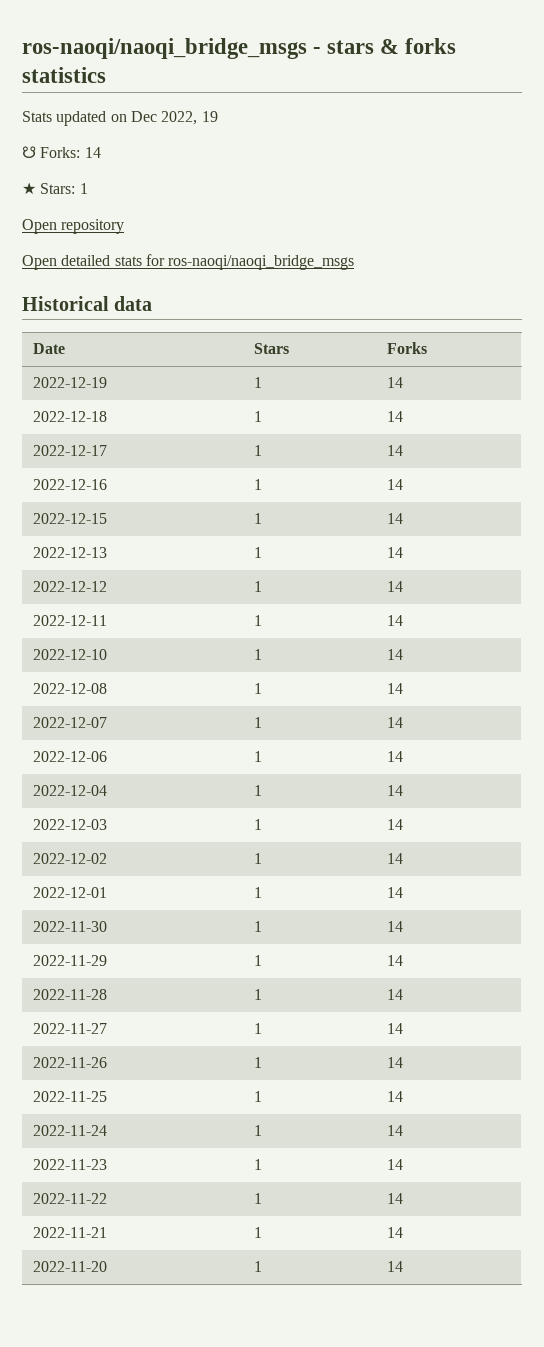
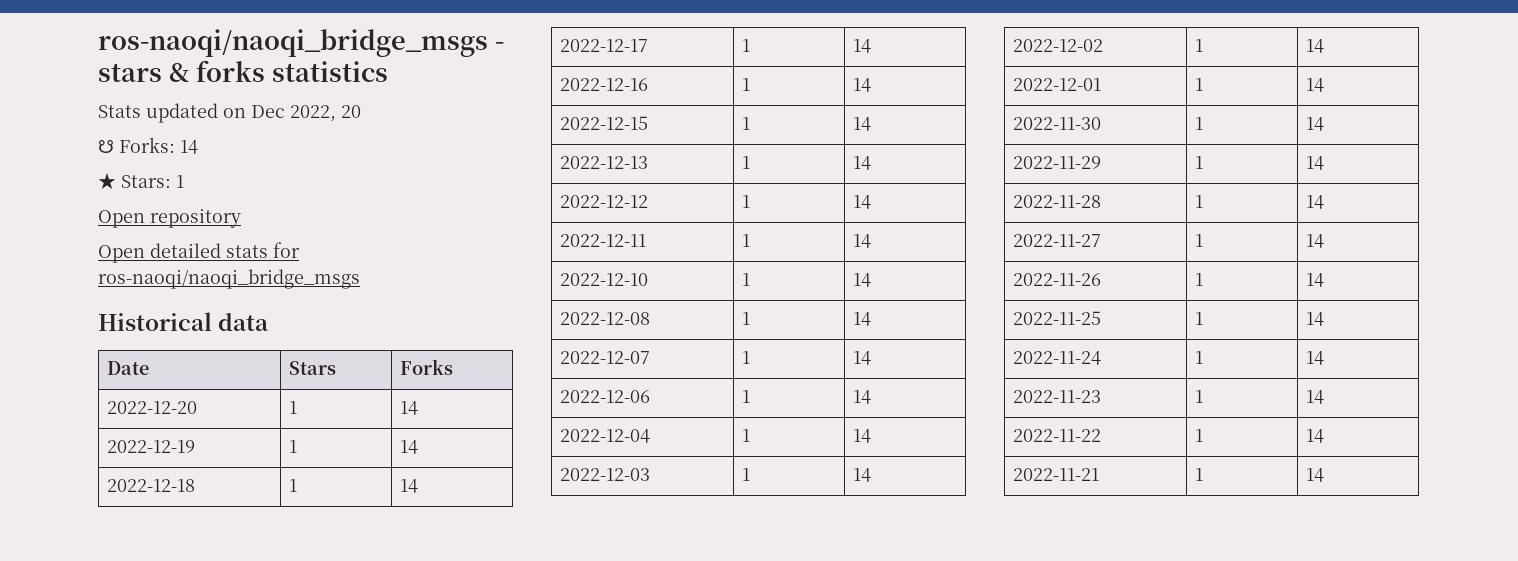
- Stats updated on Dec 2022, 19
+ Stats updated on Dec 2022, 20
+ 2022-12-20 | 1 | 14
- 2022-11-20 | 1 | 14

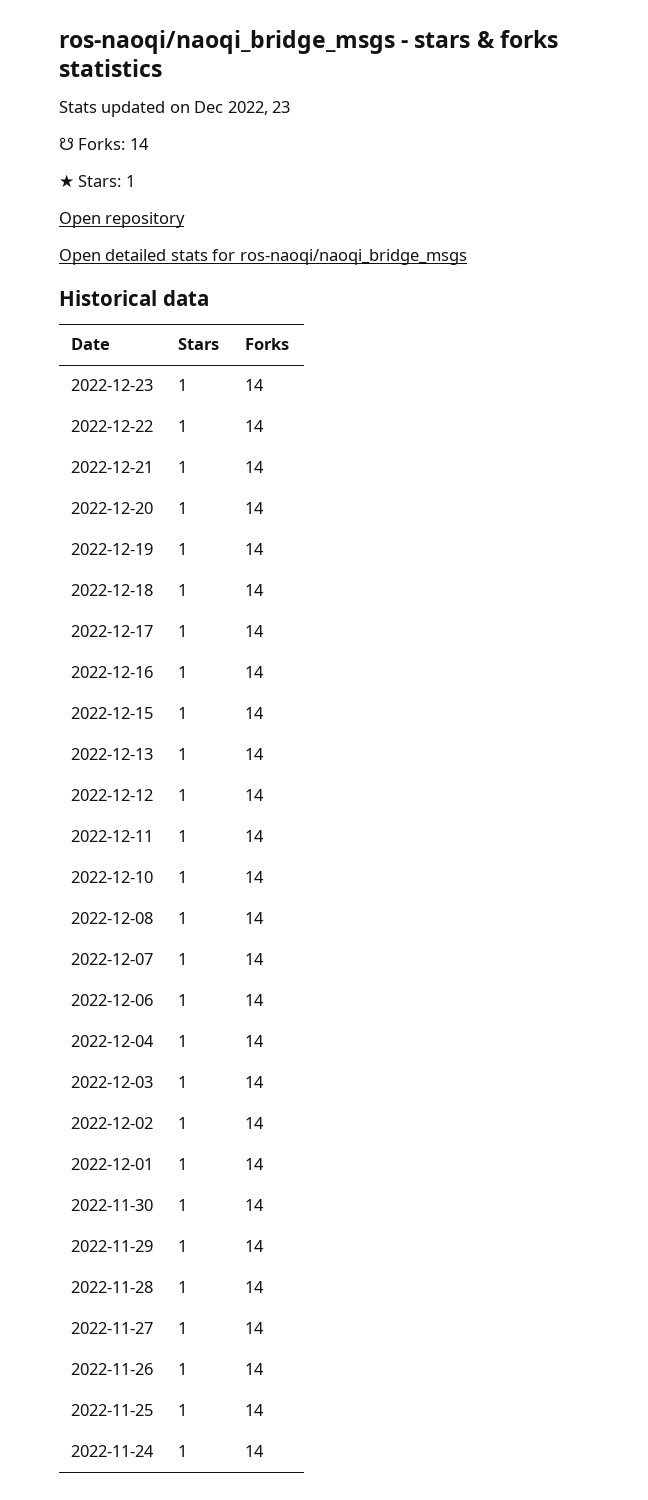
- Stats updated on Dec 2022, 20
+ Stats updated on Dec 2022, 23
+ 2022-12-23 | 1 | 14
+ 2022-12-22 | 1 | 14
+ 2022-12-21 | 1 | 14
- 2022-11-23 | 1 | 14
- 2022-11-22 | 1 | 14
- 2022-11-21 | 1 | 14

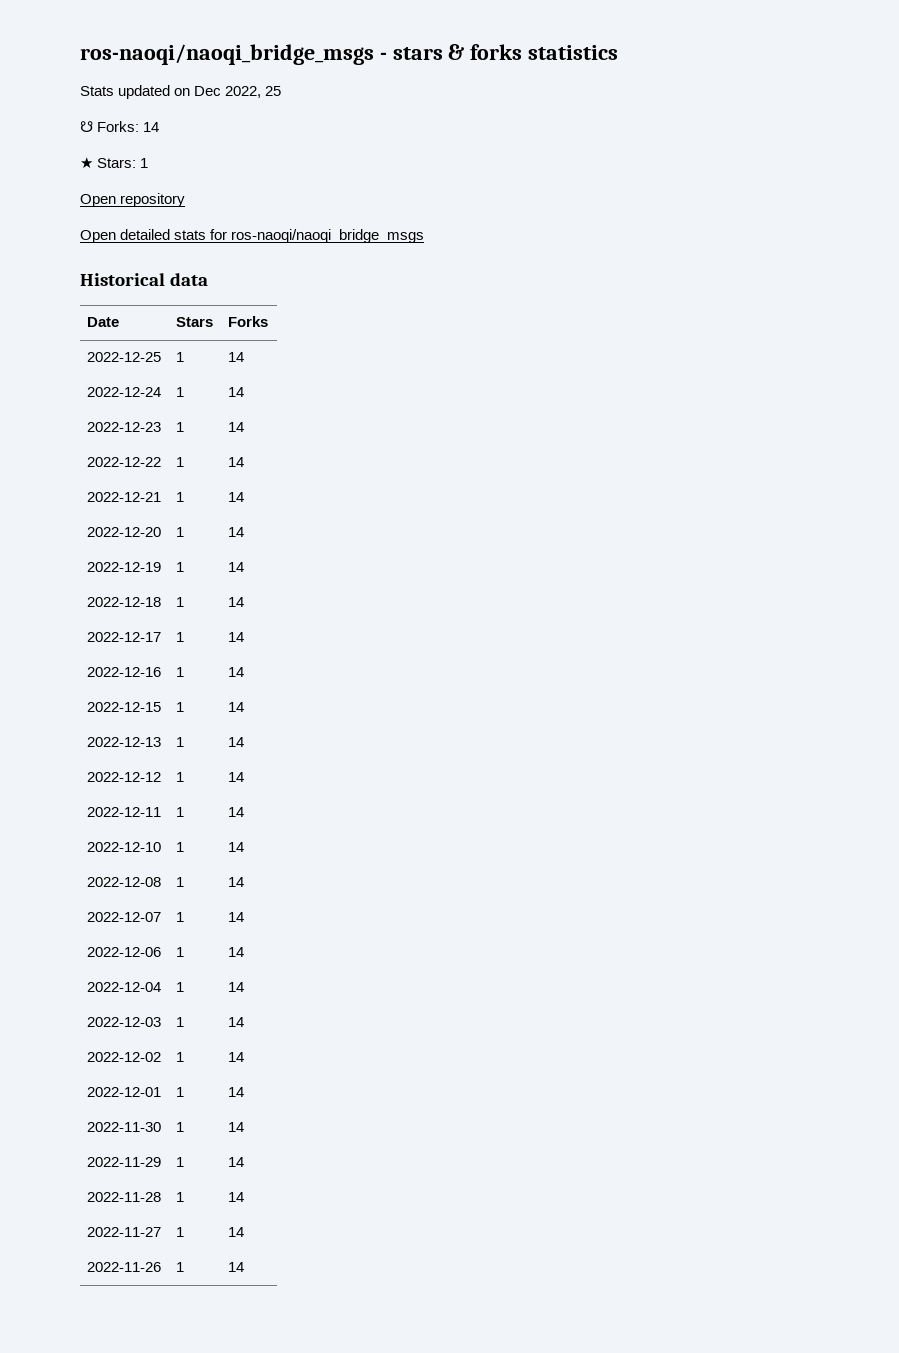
- Stats updated on Dec 2022, 23
+ Stats updated on Dec 2022, 25
+ 2022-12-25 | 1 | 14
+ 2022-12-24 | 1 | 14
- 2022-11-25 | 1 | 14
- 2022-11-24 | 1 | 14

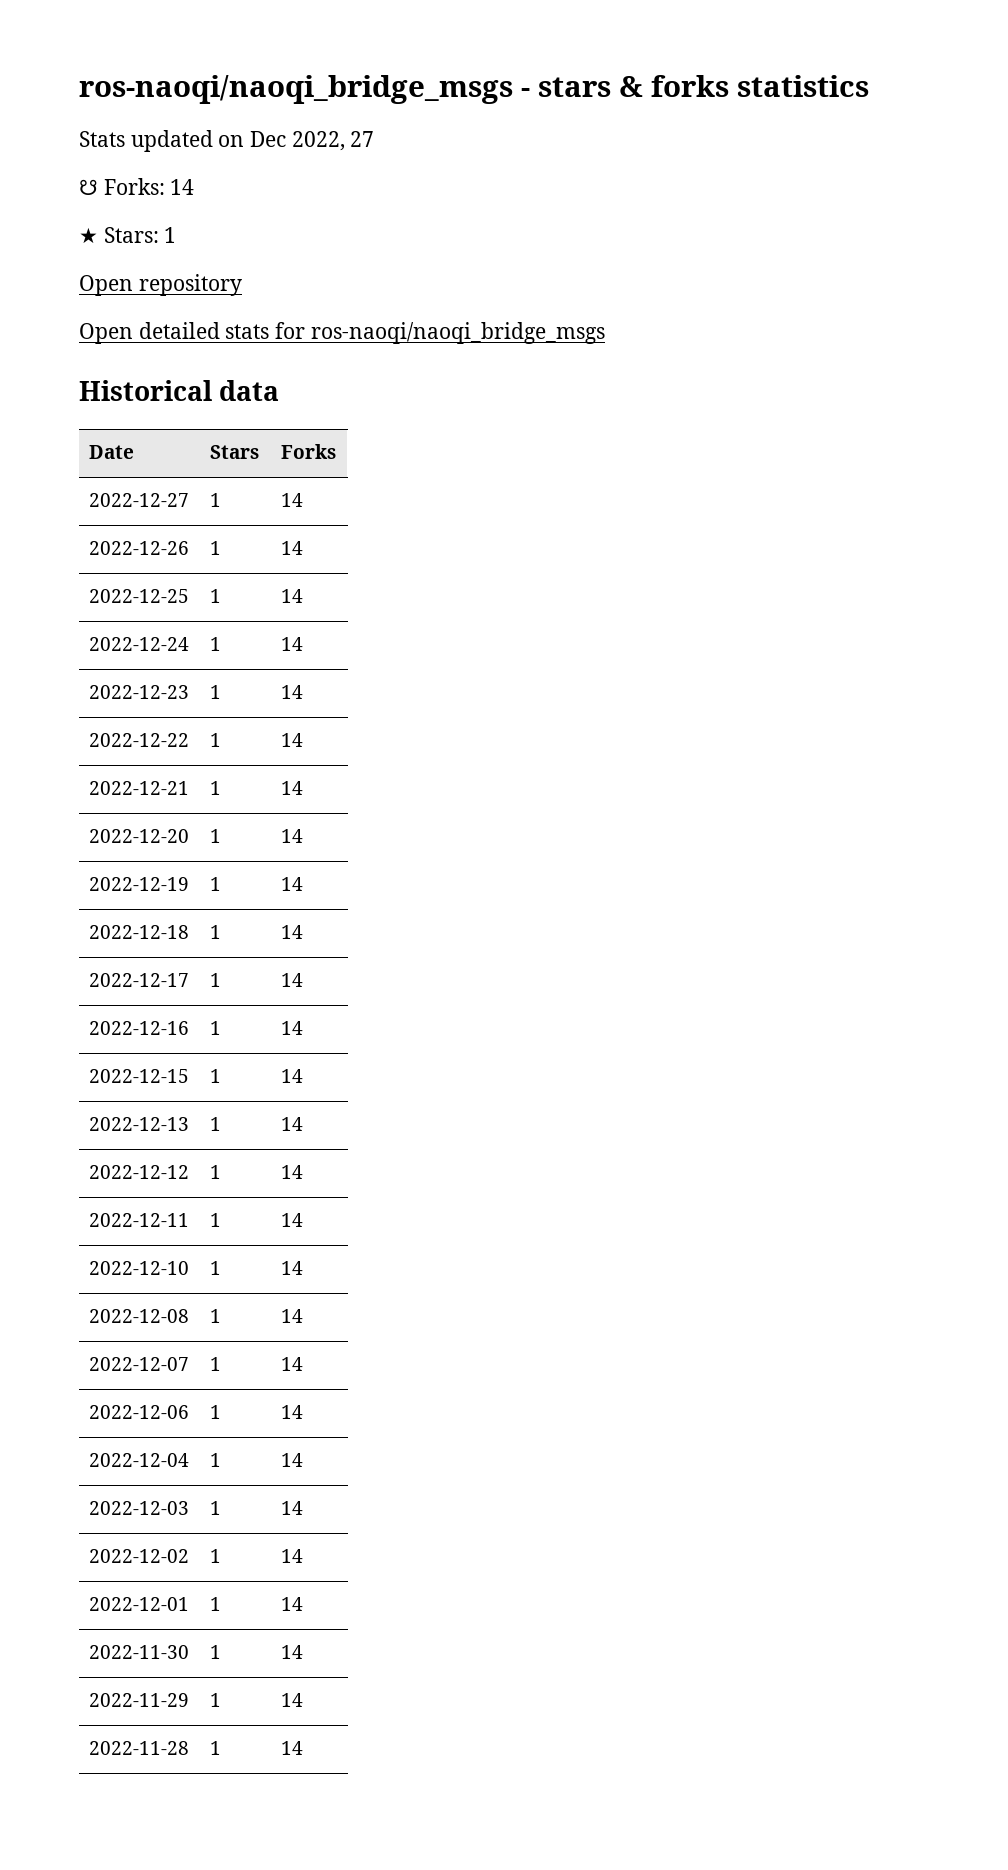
- Stats updated on Dec 2022, 25
+ Stats updated on Dec 2022, 27
+ 2022-12-27 | 1 | 14
+ 2022-12-26 | 1 | 14
- 2022-11-27 | 1 | 14
- 2022-11-26 | 1 | 14

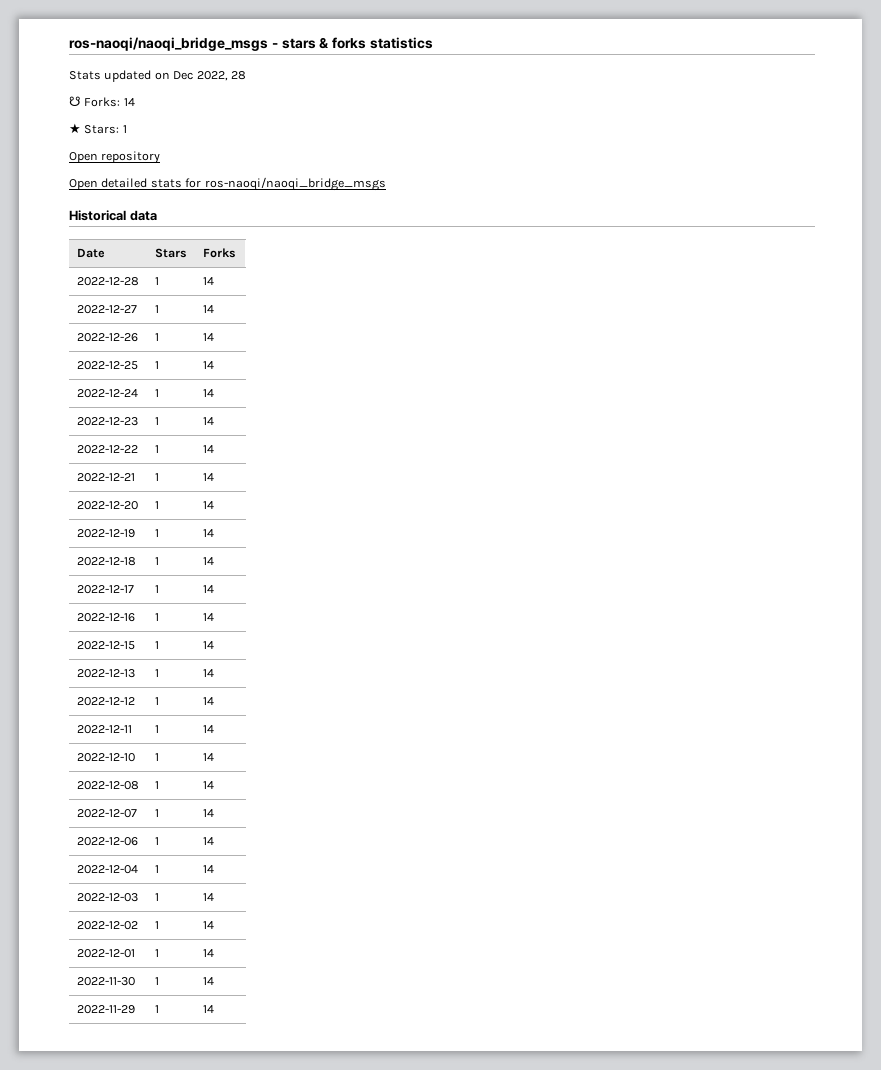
- Stats updated on Dec 2022, 27
+ Stats updated on Dec 2022, 28
+ 2022-12-28 | 1 | 14
- 2022-11-28 | 1 | 14

